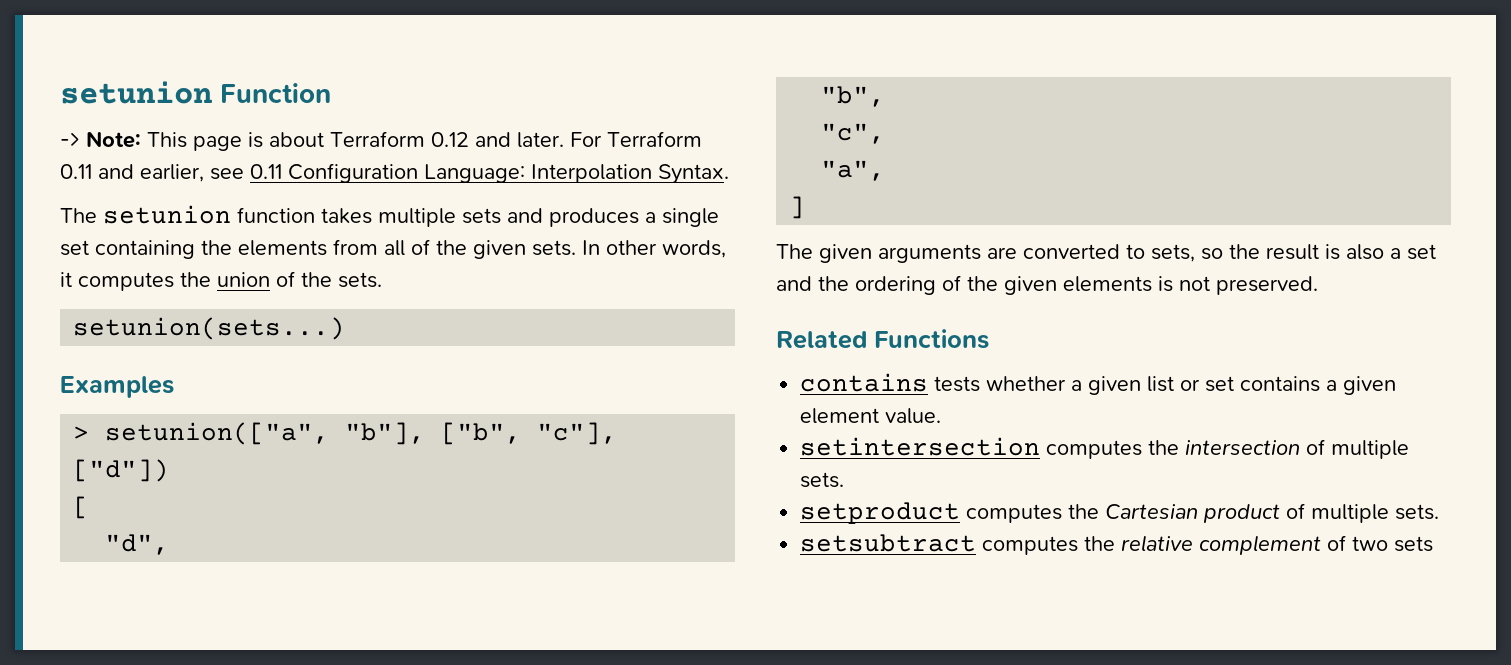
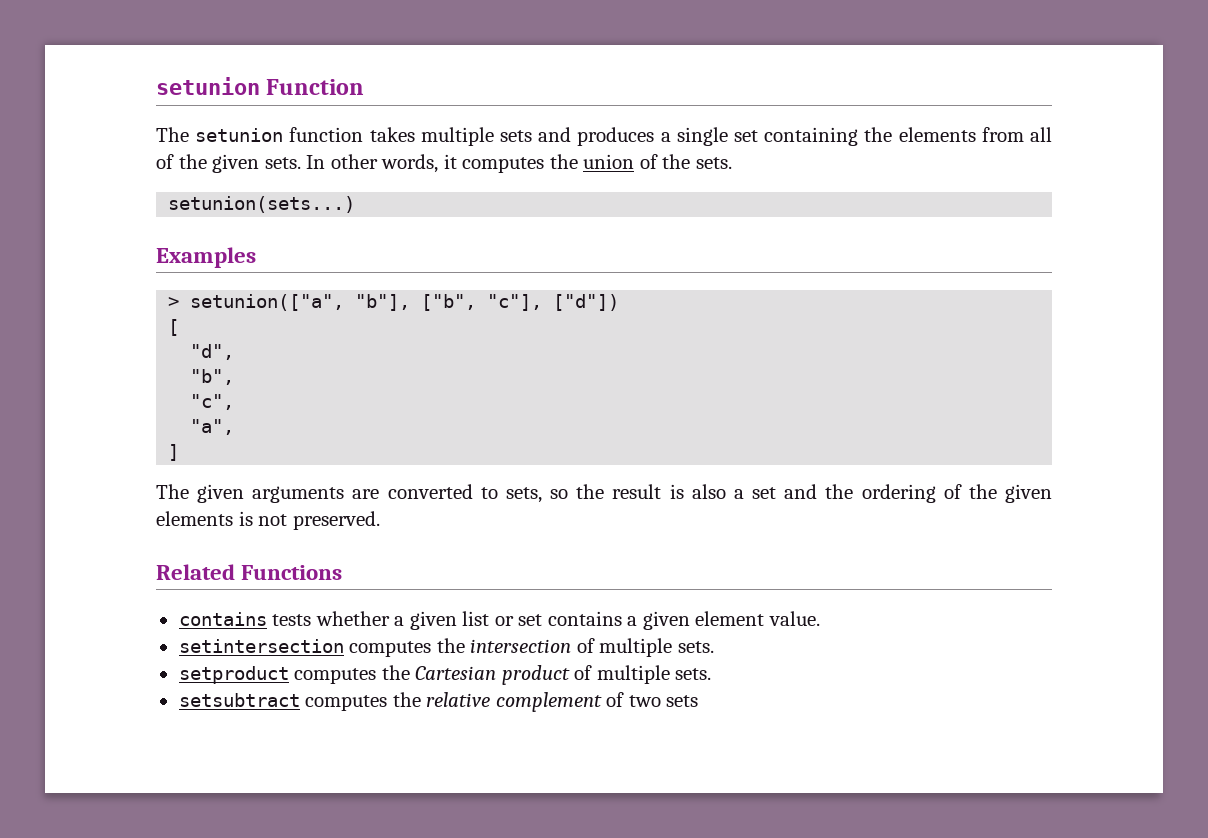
- -> Note: This page is about Terraform 0.12 and later. For Terraform 0.11 and earlier, see 0.11 Configuration Language: Interpolation Syntax.

